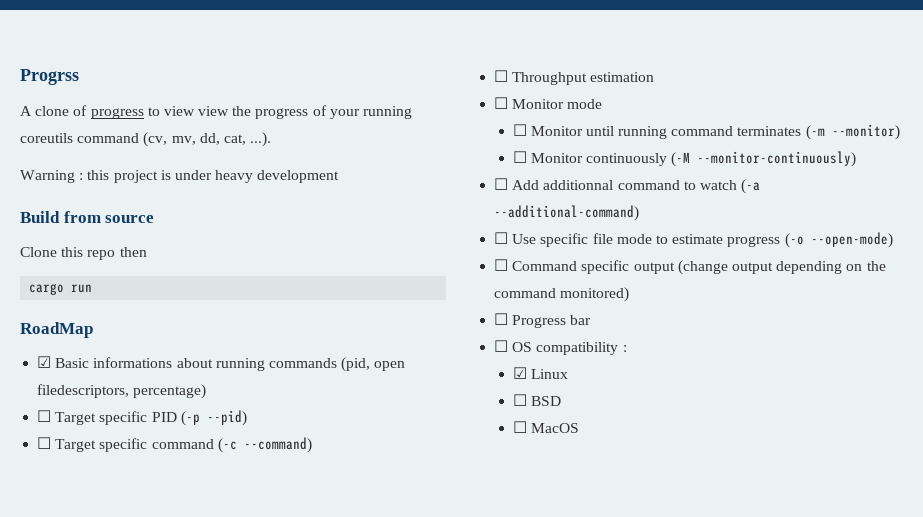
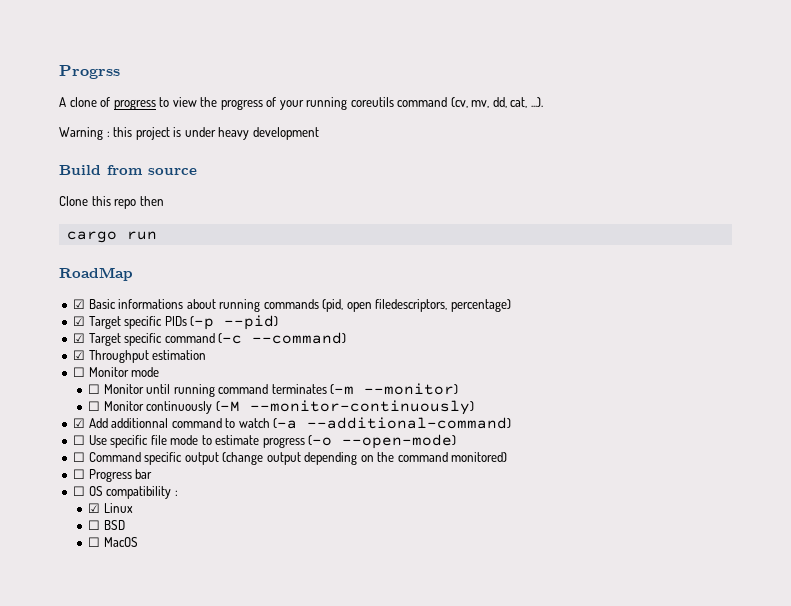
- A clone of progress to view view the progress of your running coreutils command (cv, mv, dd, cat, ...).
+ A clone of progress to view the progress of your running coreutils command (cv, mv, dd, cat, ...).
- ☐ Target specific PID (-p --pid)
+ ☑ Target specific PIDs (-p --pid)
- ☐ Target specific command (-c --command)
+ ☑ Target specific command (-c --command)
- ☐ Throughput estimation
+ ☑ Throughput estimation
- ☐ Add additionnal command to watch (-a --additional-command)
+ ☑ Add additionnal command to watch (-a --additional-command)

